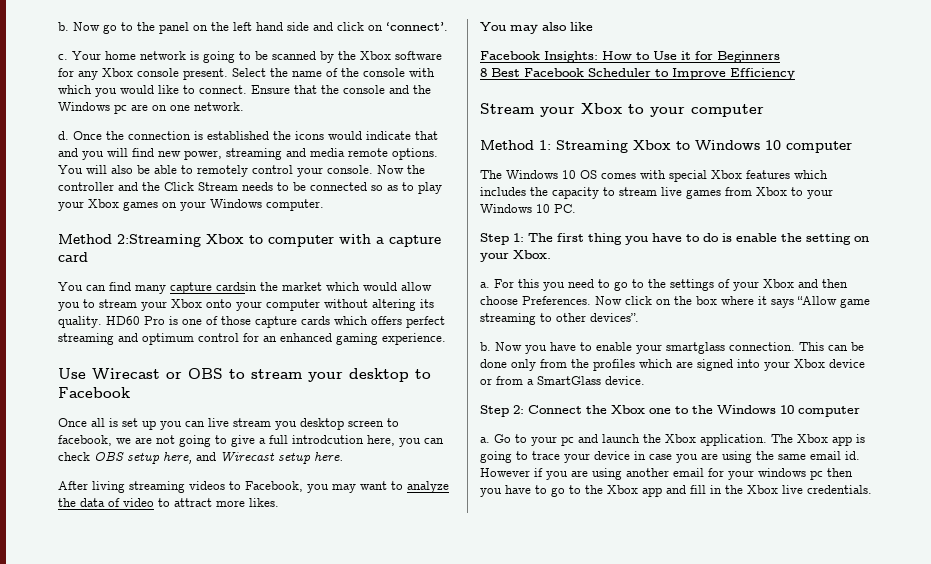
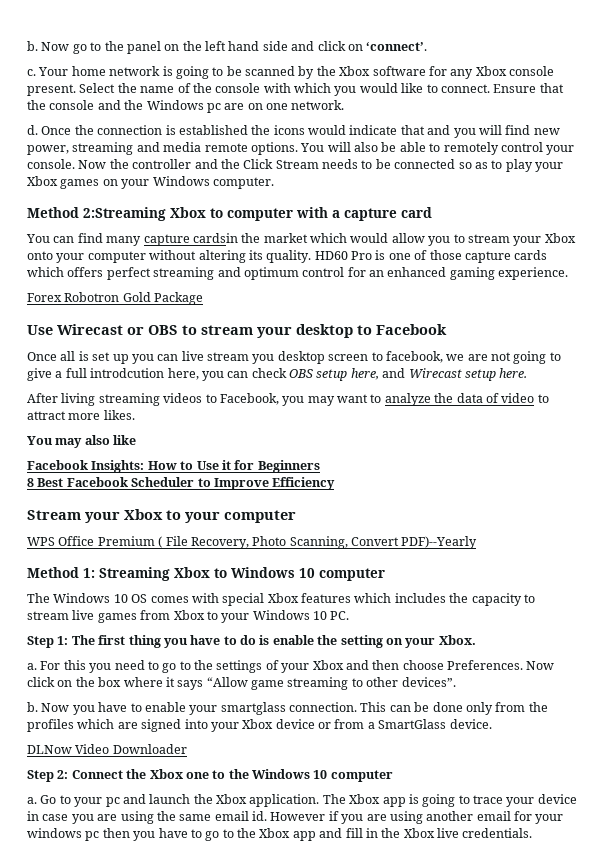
+ Forex Robotron Gold Package
+ WPS Office Premium ( File Recovery, Photo Scanning, Convert PDF)--Yearly
+ DLNow Video Downloader

